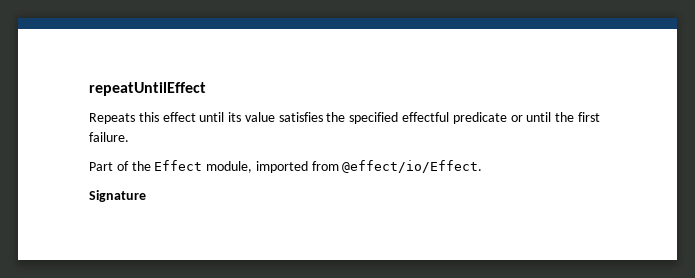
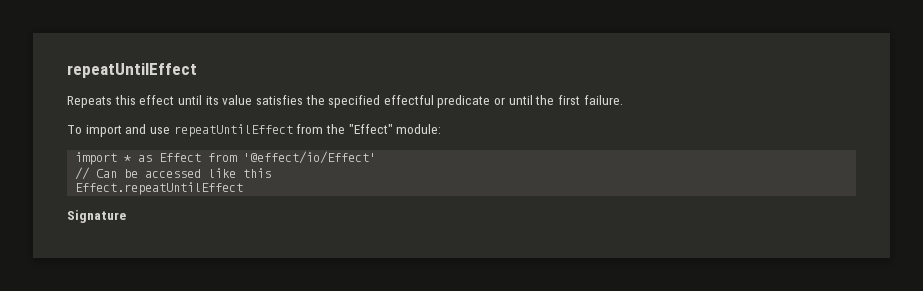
- Part of the Effect module, imported from @effect/io/Effect.
+ To import and use repeatUntilEffect from the "Effect" module:
+ import * as Effect from '@effect/io/Effect'
+ // Can be accessed like this
+ Effect.repeatUntilEffect

